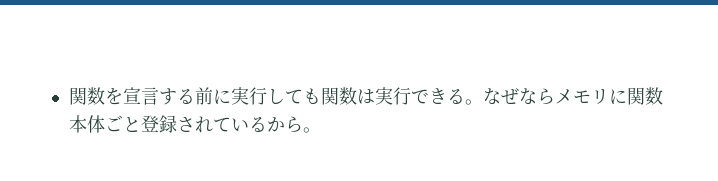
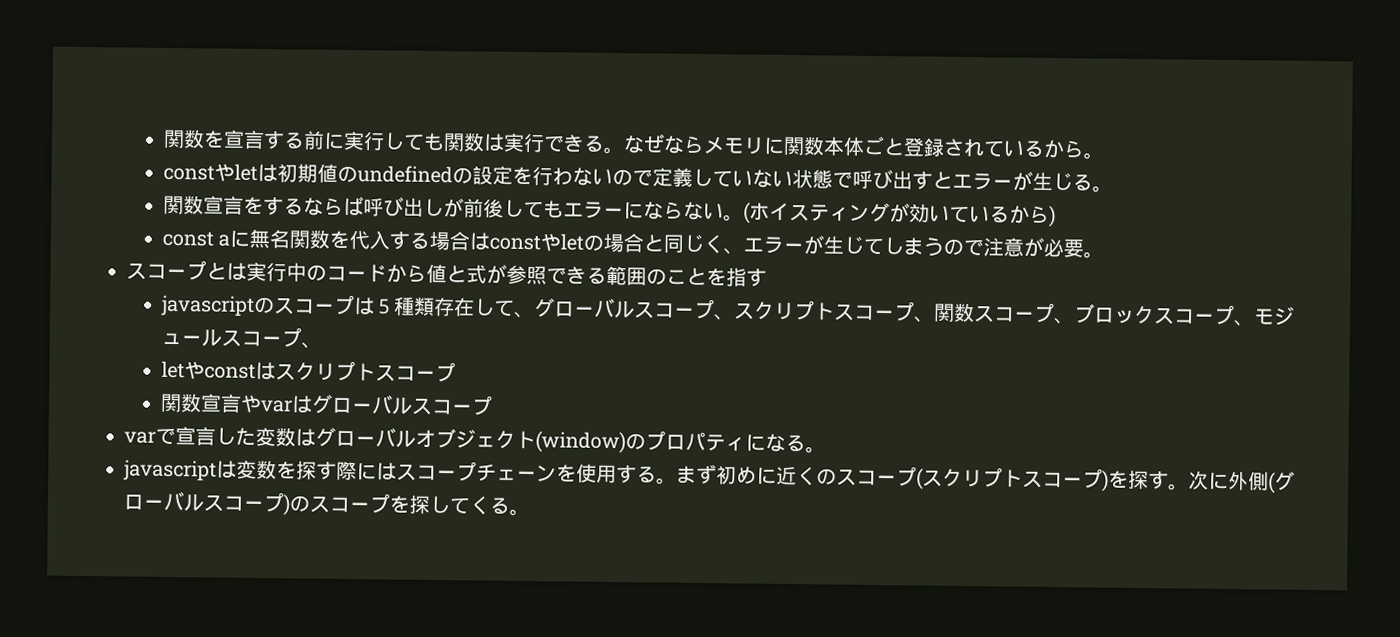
+ constやletは初期値のundefinedの設定を行わないので定義していない状態で呼び出すとエラーが生じる。
+ 関数宣言をするならば呼び出しが前後してもエラーにならない。(ホイスティングが効いているから)
+ const aに無名関数を代入する場合はconstやletの場合と同じく、エラーが生じてしまうので注意が必要。
+ スコープとは実行中のコードから値と式が参照できる範囲のことを指す
+ javascriptのスコープは５種類存在して、グローバルスコープ、スクリプトスコープ、関数スコープ、ブロックスコープ、モジュールスコープ、
+ letやconstはスクリプトスコープ
+ 関数宣言やvarはグローバルスコープ
+ varで宣言した変数はグローバルオブジェクト(window)のプロパティになる。
+ javascriptは変数を探す際にはスコープチェーンを使用する。まず初めに近くのスコープ(スクリプトスコープ)を探す。次に外側(グローバルスコープ)のスコープを探してくる。

